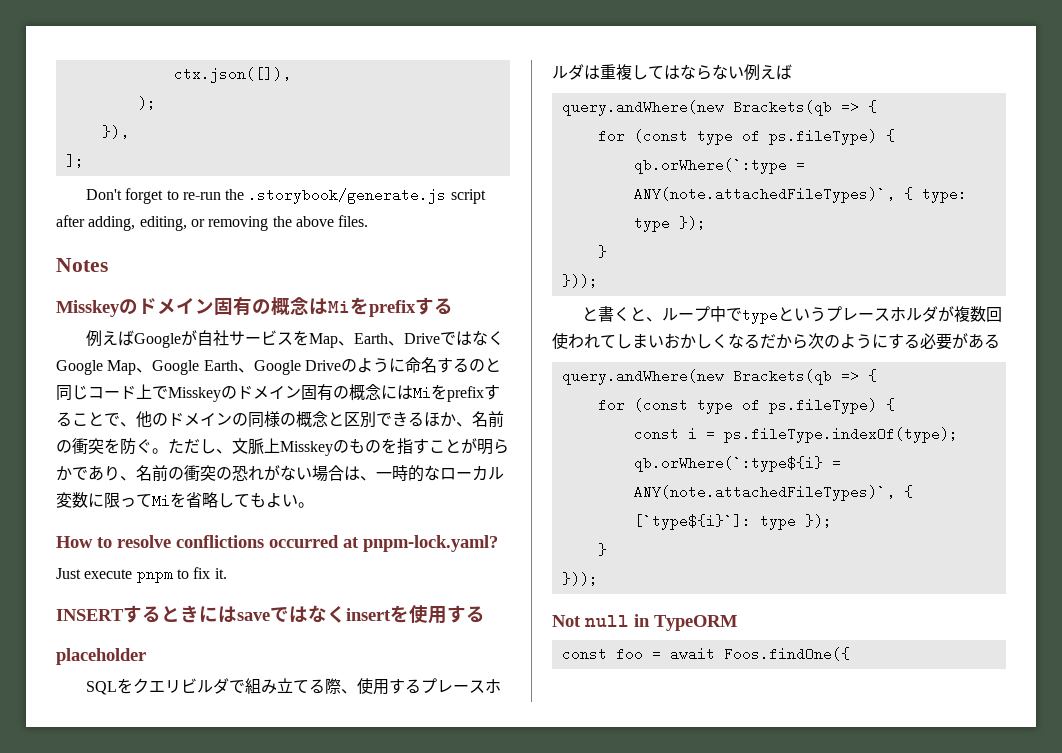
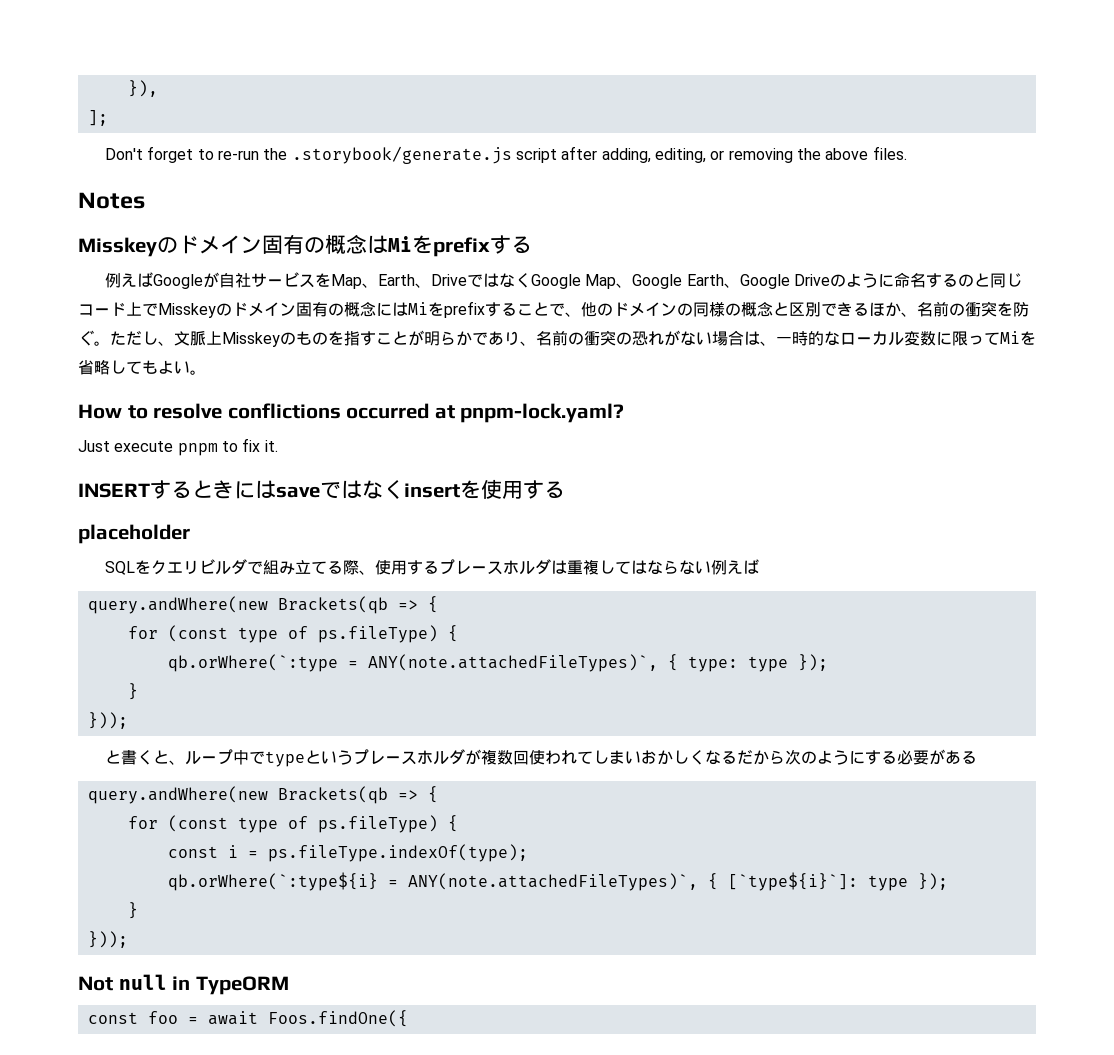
- ctx.json([]),
- );

